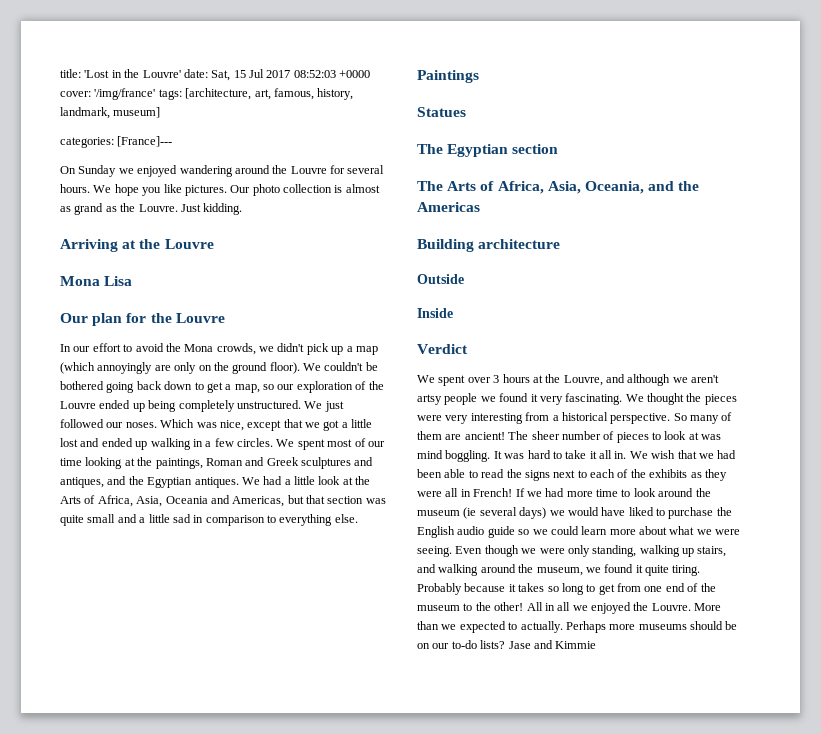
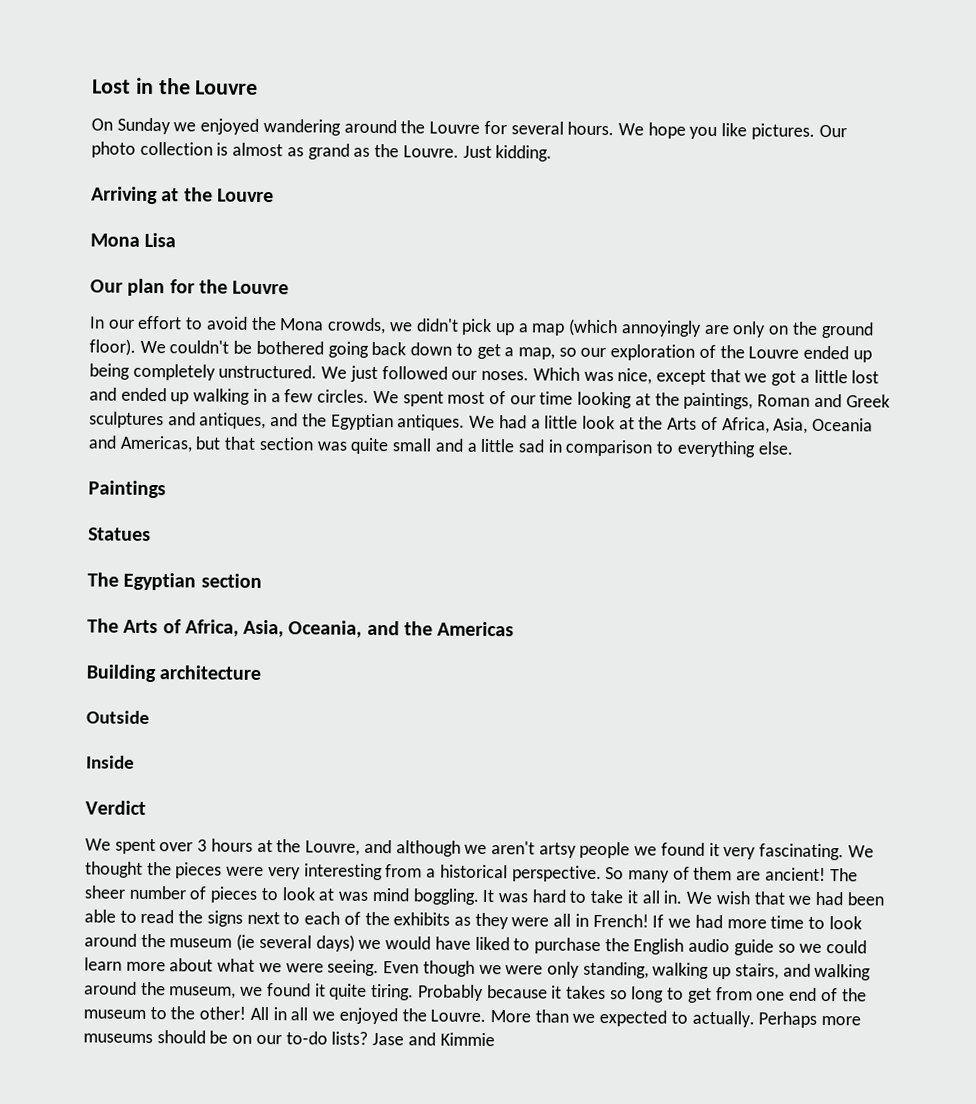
- title: 'Lost in the Louvre' date: Sat, 15 Jul 2017 08:52:03 +0000 cover: '/img/france' tags: [architecture, art, famous, history, landmark, museum]
- categories: [France]---
+ Lost in the Louvre

